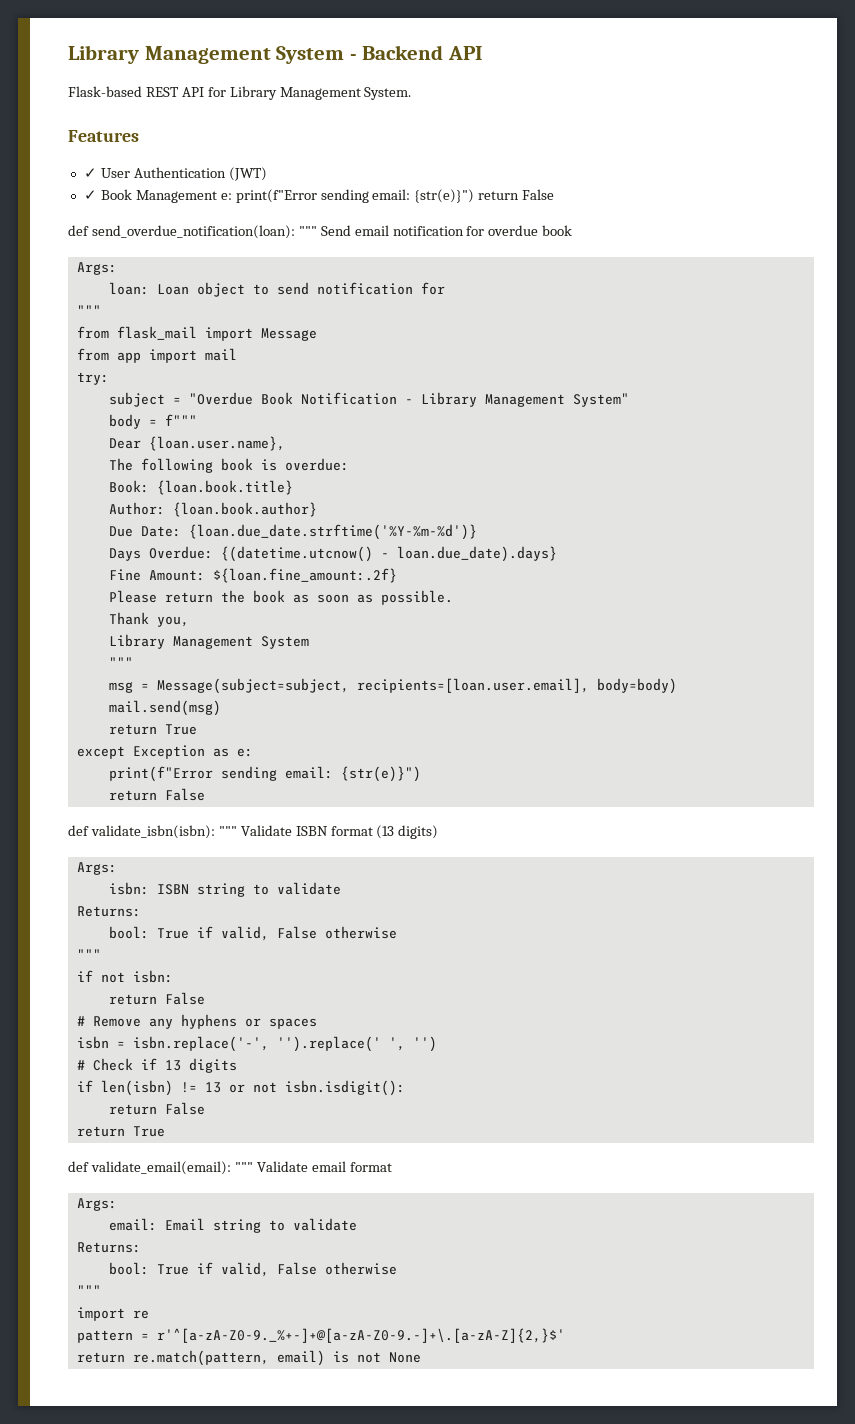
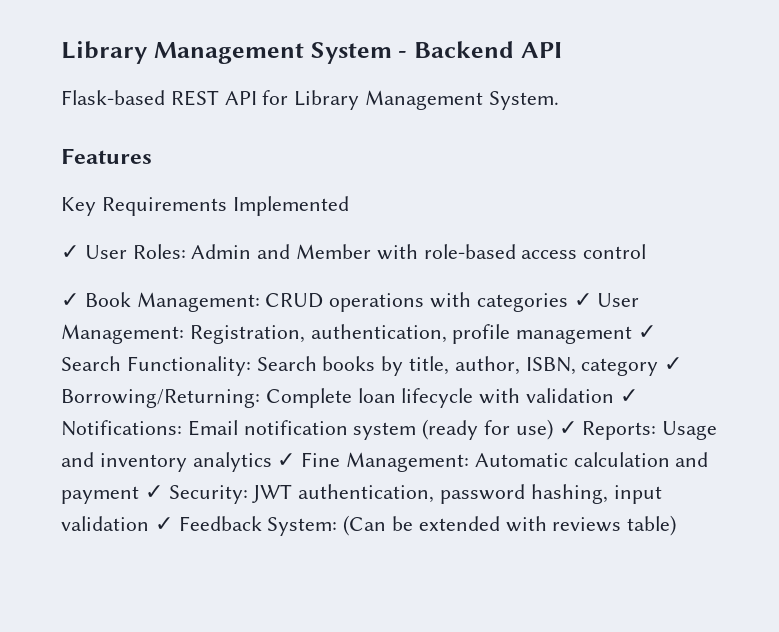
- ✓ User Authentication (JWT)
- ✓ Book Management e: print(f"Error sending email: {str(e)}") return False
- def send_overdue_notification(loan): """ Send email notification for overdue book
- Args:
- loan: Loan object to send notification for
- """
- from flask_mail import Message
- from app import mail
- try:
- subject = "Overdue Book Notification - Library Management System"
- body = f"""
- Dear {loan.user.name},
- The following book is overdue:
- Book: {loan.book.title}
- Author: {loan.book.author}
- Due Date: {loan.due_date.strftime('%Y-%m-%d')}
- Days Overdue: {(datetime.utcnow() - loan.due_date).days}
- Fine Amount: ${loan.fine_amount:.2f}
- Please return the book as soon as possible.
- Thank you,
- Library Management System
- """
- msg = Message(subject=subject, recipients=[loan.user.email], body=body)
- mail.send(msg)
- return True
- except Exception as e:
- print(f"Error sending email: {str(e)}")
- return False
- def validate_isbn(isbn): """ Validate ISBN format (13 digits)
- Args:
- isbn: ISBN string to validate
- Returns:
- bool: True if valid, False otherwise
- """
- if not isbn:
- return False
- # Remove any hyphens or spaces
- isbn = isbn.replace('-', '').replace(' ', '')
- # Check if 13 digits
- if len(isbn) != 13 or not isbn.isdigit():
- return False
- return True
- def validate_email(email): """ Validate email format
- Args:
- email: Email string to validate
- Returns:
- bool: True if valid, False otherwise
- """
- import re
- pattern = r'^[a-zA-Z0-9._%+-]+@[a-zA-Z0-9.-]+\.[a-zA-Z]{2,}$'
- return re.match(pattern, email) is not None
+ Key Requirements Implemented
+ ✓ User Roles: Admin and Member with role-based access control
+ ✓ Book Management: CRUD operations with categories ✓ User Management: Registration, authentication, profile management ✓ Search Functionality: Search books by title, author, ISBN, category ✓ Borrowing/Returning: Complete loan lifecycle with validation ✓ Notifications: Email notification system (ready for use) ✓ Reports: Usage and inventory analytics ✓ Fine Management: Automatic calculation and payment ✓ Security: JWT authentication, password hashing, input validation ✓ Feedback System: (Can be extended with reviews table)

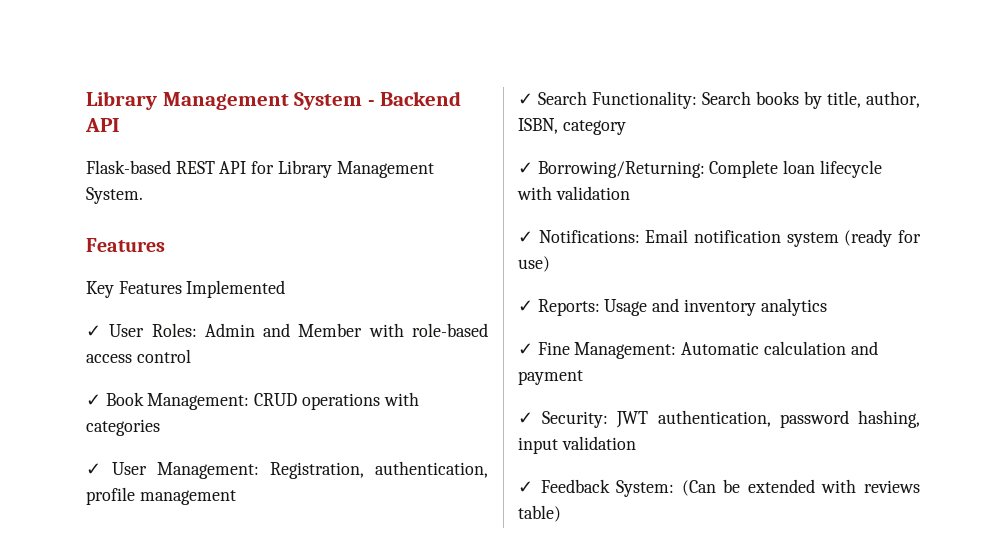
- Key Requirements Implemented
+ Key Features Implemented
- CRUD operations with categories ✓ User Management:
+ CRUD operations with categories
+ ✓ User Management:
- Registration, authentication, profile management ✓ Search Functionality:
+ Registration, authentication, profile management
+ ✓ Search Functionality:
- Search books by title, author, ISBN, category ✓ Borrowing/Returning:
+ Search books by title, author, ISBN, category
+ ✓ Borrowing/Returning:
- Complete loan lifecycle with validation ✓ Notifications:
+ Complete loan lifecycle with validation
+ ✓ Notifications:
- Email notification system (ready for use) ✓ Reports:
+ Email notification system (ready for use)
+ ✓ Reports:
- Usage and inventory analytics ✓ Fine Management:
+ Usage and inventory analytics
+ ✓ Fine Management:
- Automatic calculation and payment ✓ Security:
+ Automatic calculation and payment
+ ✓ Security:
- JWT authentication, password hashing, input validation ✓ Feedback System:
+ JWT authentication, password hashing, input validation
+ ✓ Feedback System:

